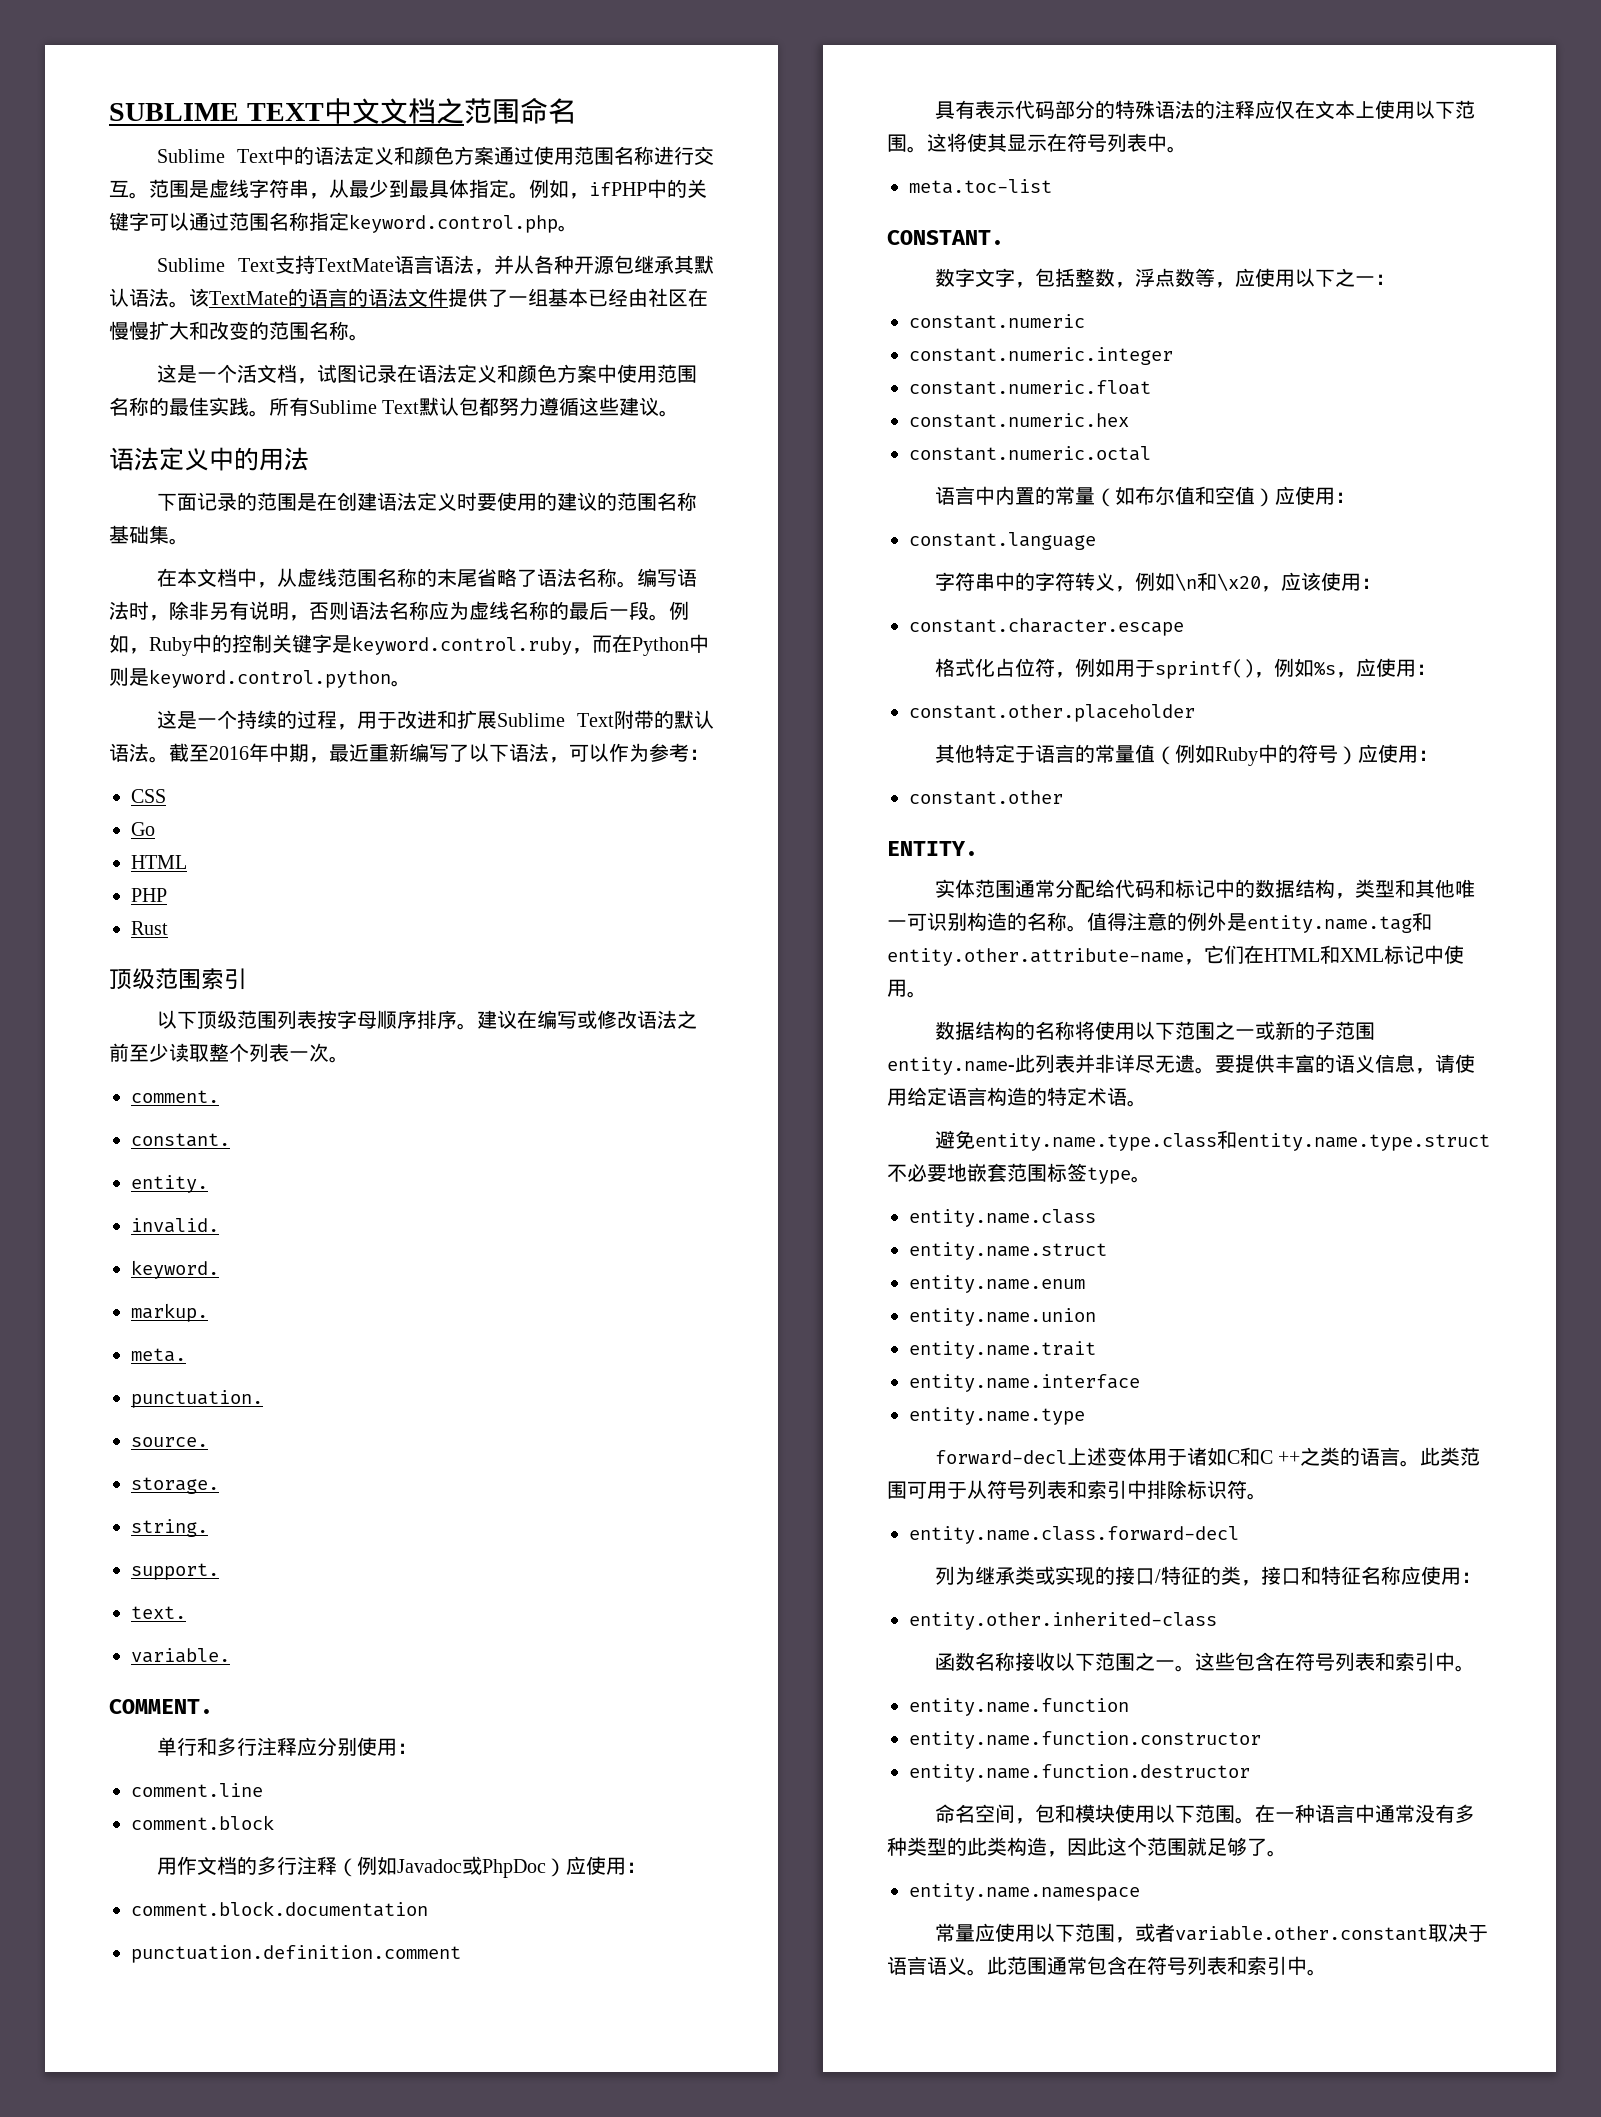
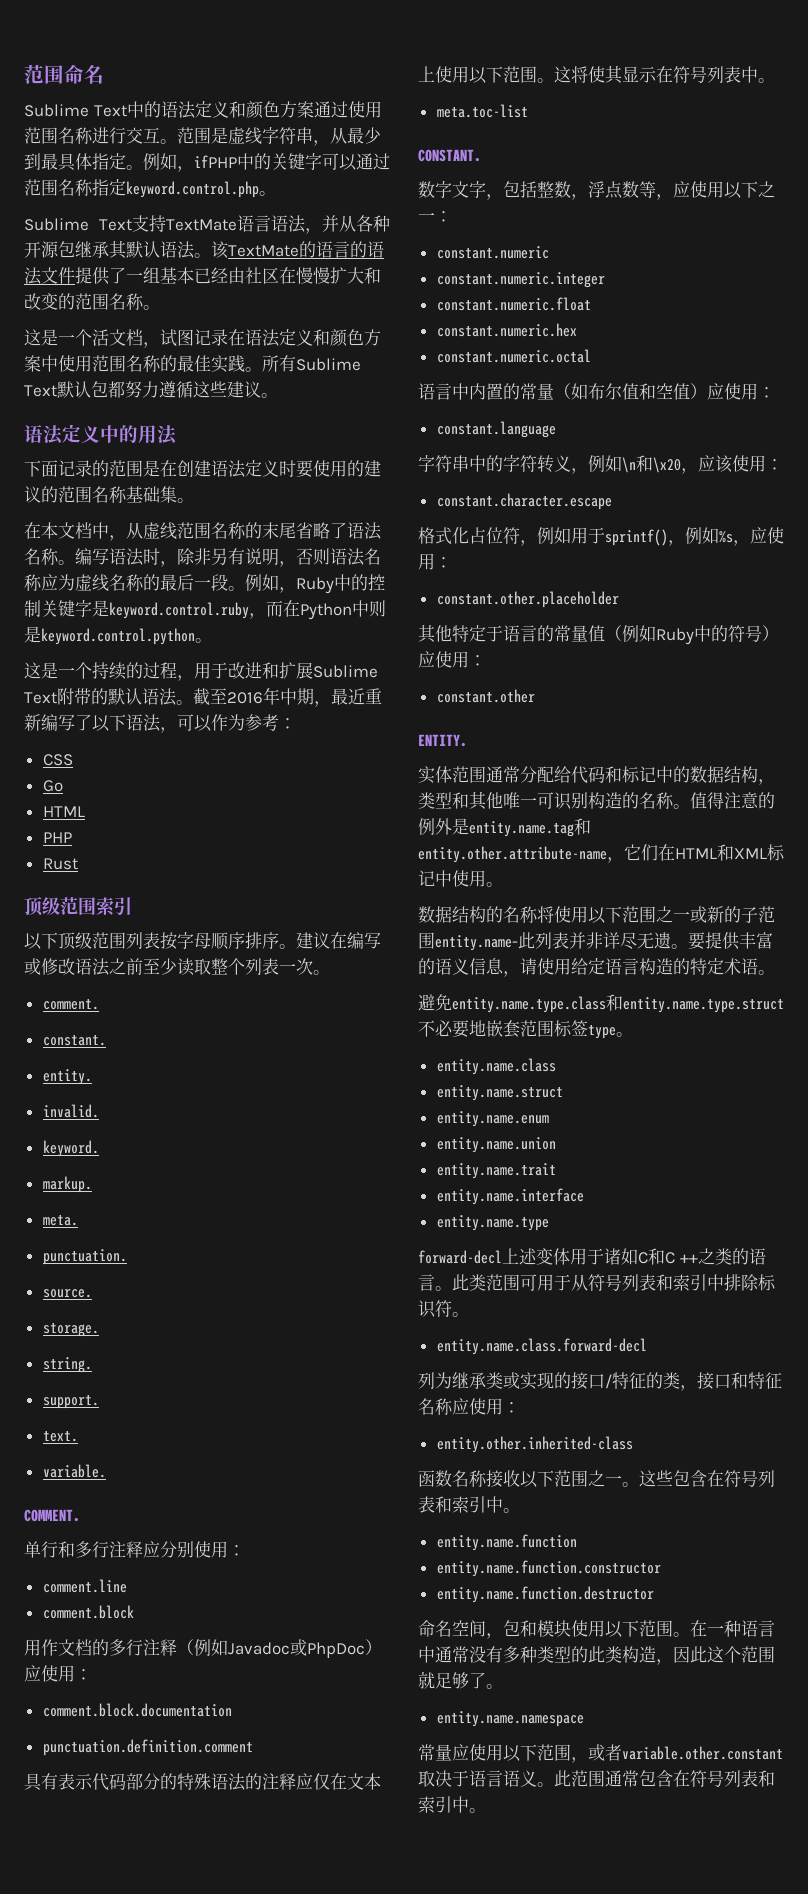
- SUBLIME TEXT中文文档之范围命名
+ 范围命名

